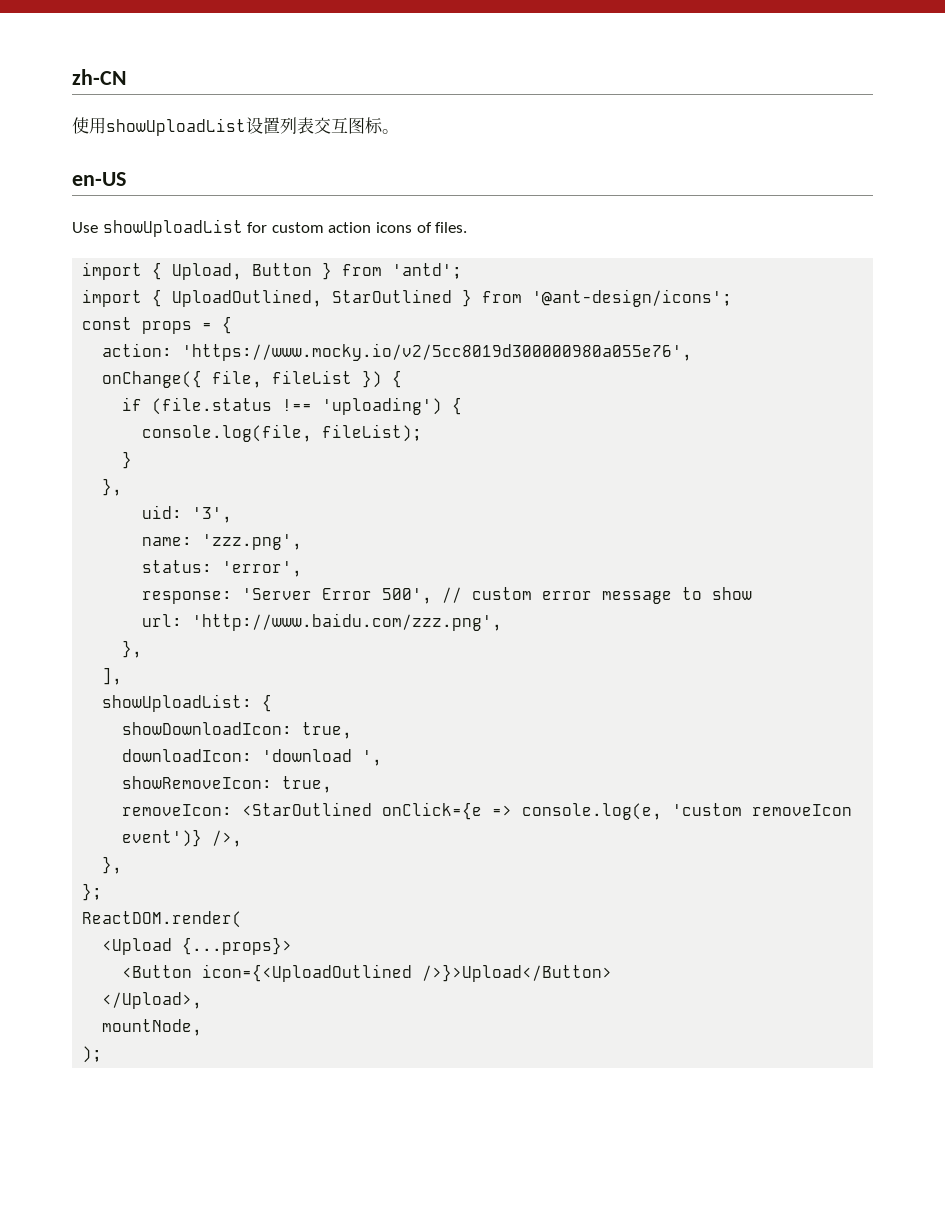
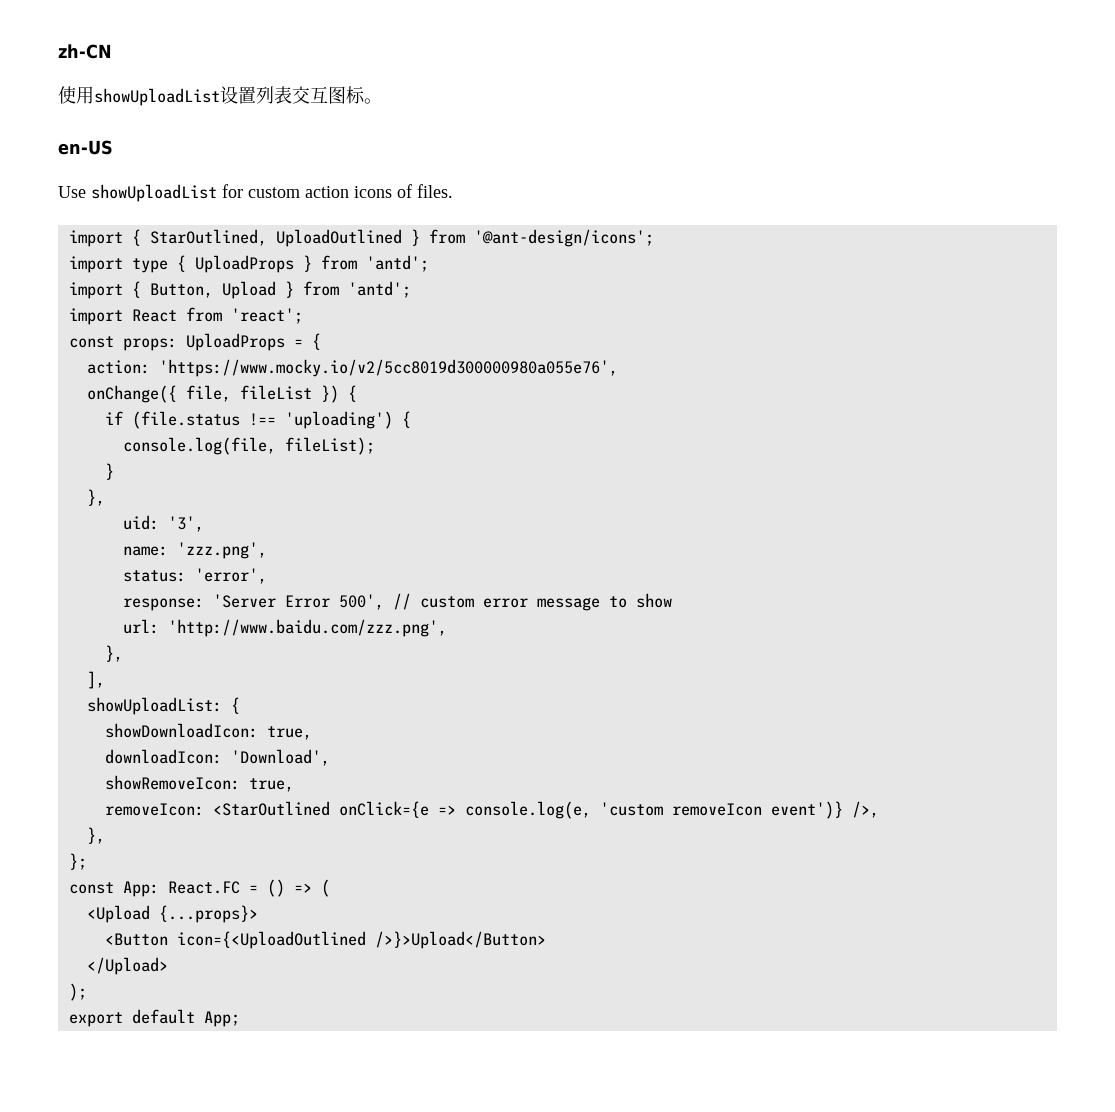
- import { Upload, Button } from 'antd';
+ import { StarOutlined, UploadOutlined } from '@ant-design/icons';
+ import type { UploadProps } from 'antd';
- import { UploadOutlined, StarOutlined } from '@ant-design/icons';
- const props = {
+ import { Button, Upload } from 'antd';
+ import React from 'react';
+ const props: UploadProps = {
- downloadIcon: 'download ',
+ downloadIcon: 'Download',
- ReactDOM.render(
+ const App: React.FC = () => (
- </Upload>,
- mountNode,
+ </Upload>
+ export default App;

